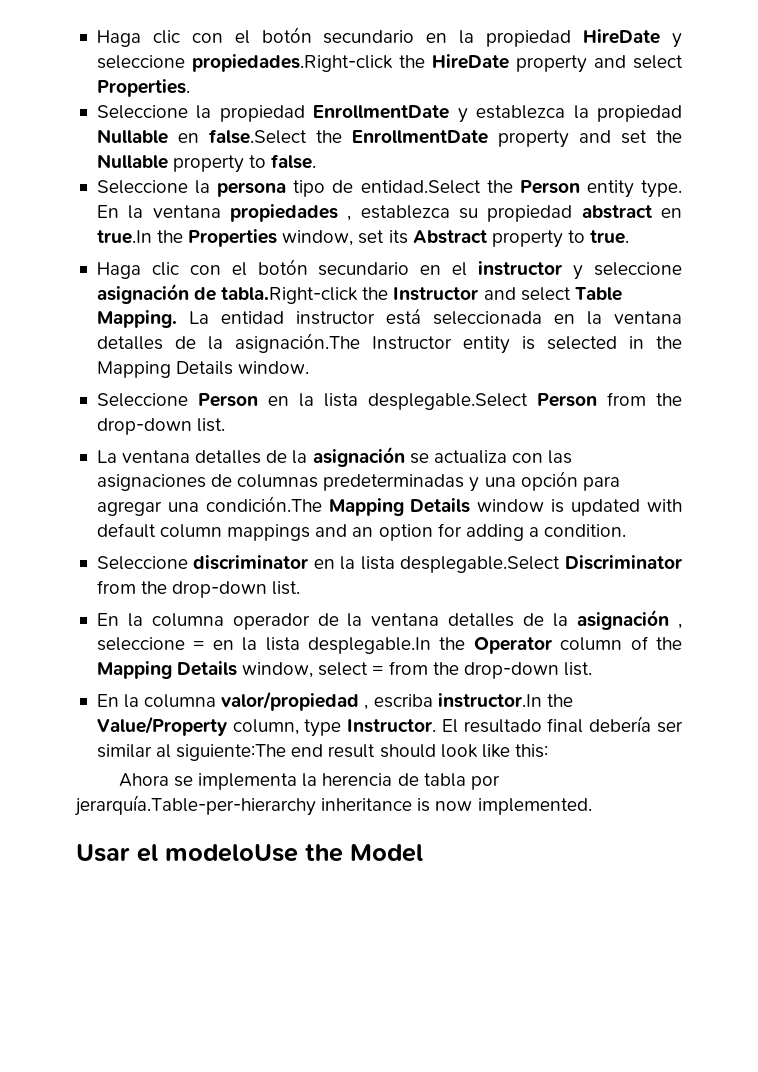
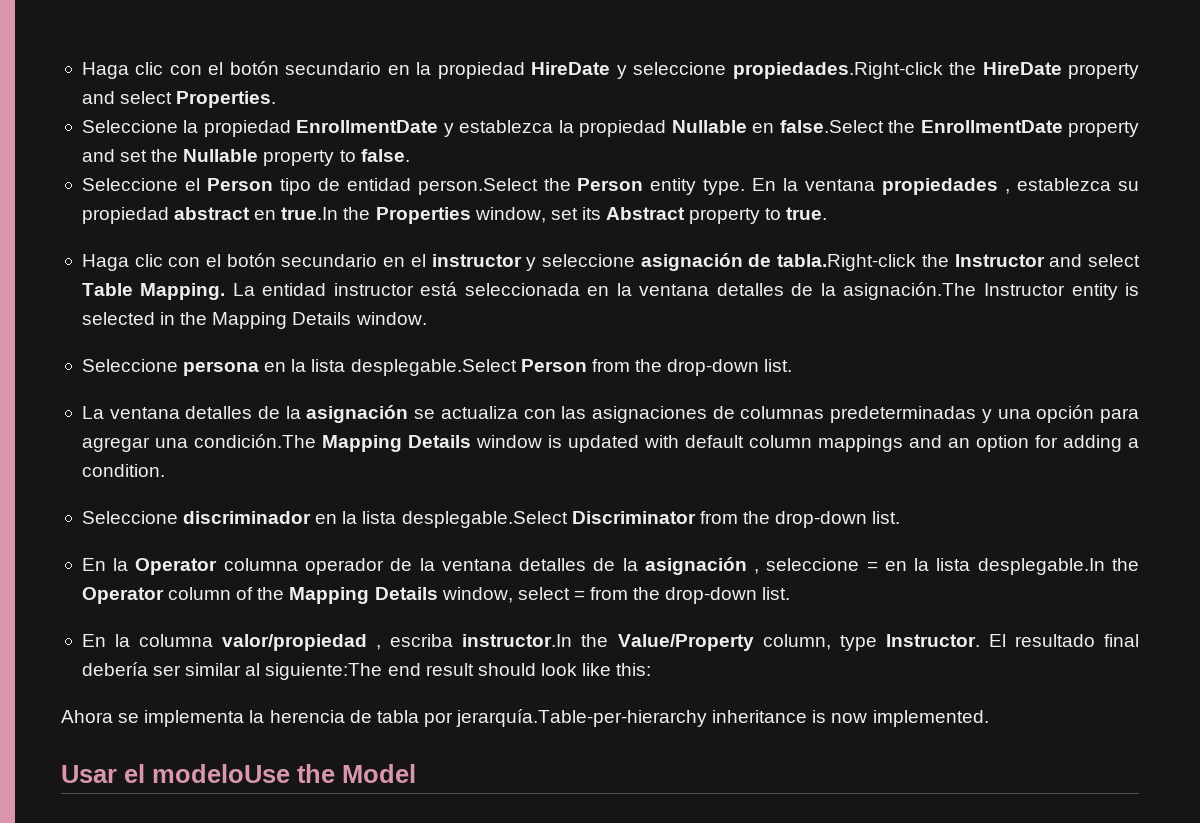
- Seleccione la persona tipo de entidad.Select the Person entity type.
+ Seleccione el Person tipo de entidad person.Select the Person entity type.
- Seleccione Person en la lista desplegable.Select Person from the drop-down list.
+ Seleccione persona en la lista desplegable.Select Person from the drop-down list.
- Seleccione discriminator en la lista desplegable.Select Discriminator from the drop-down list.
+ Seleccione discriminador en la lista desplegable.Select Discriminator from the drop-down list.
- En la columna operador de la ventana detalles de la asignación , seleccione = en la lista desplegable.In the Operator column of the Mapping Details window, select = from the drop-down list.
+ En la Operator columna operador de la ventana detalles de la asignación , seleccione = en la lista desplegable.In the Operator column of the Mapping Details window, select = from the drop-down list.

